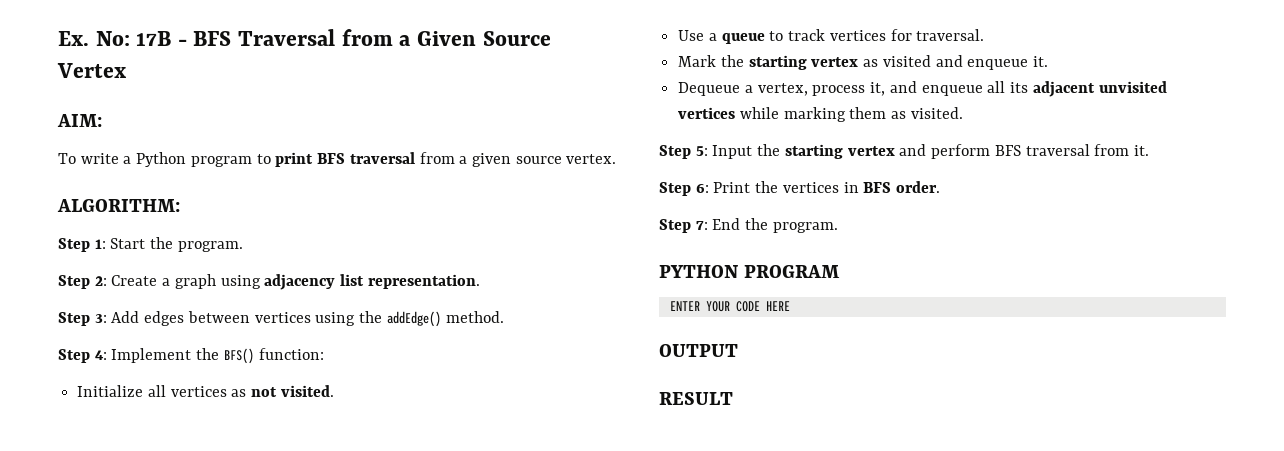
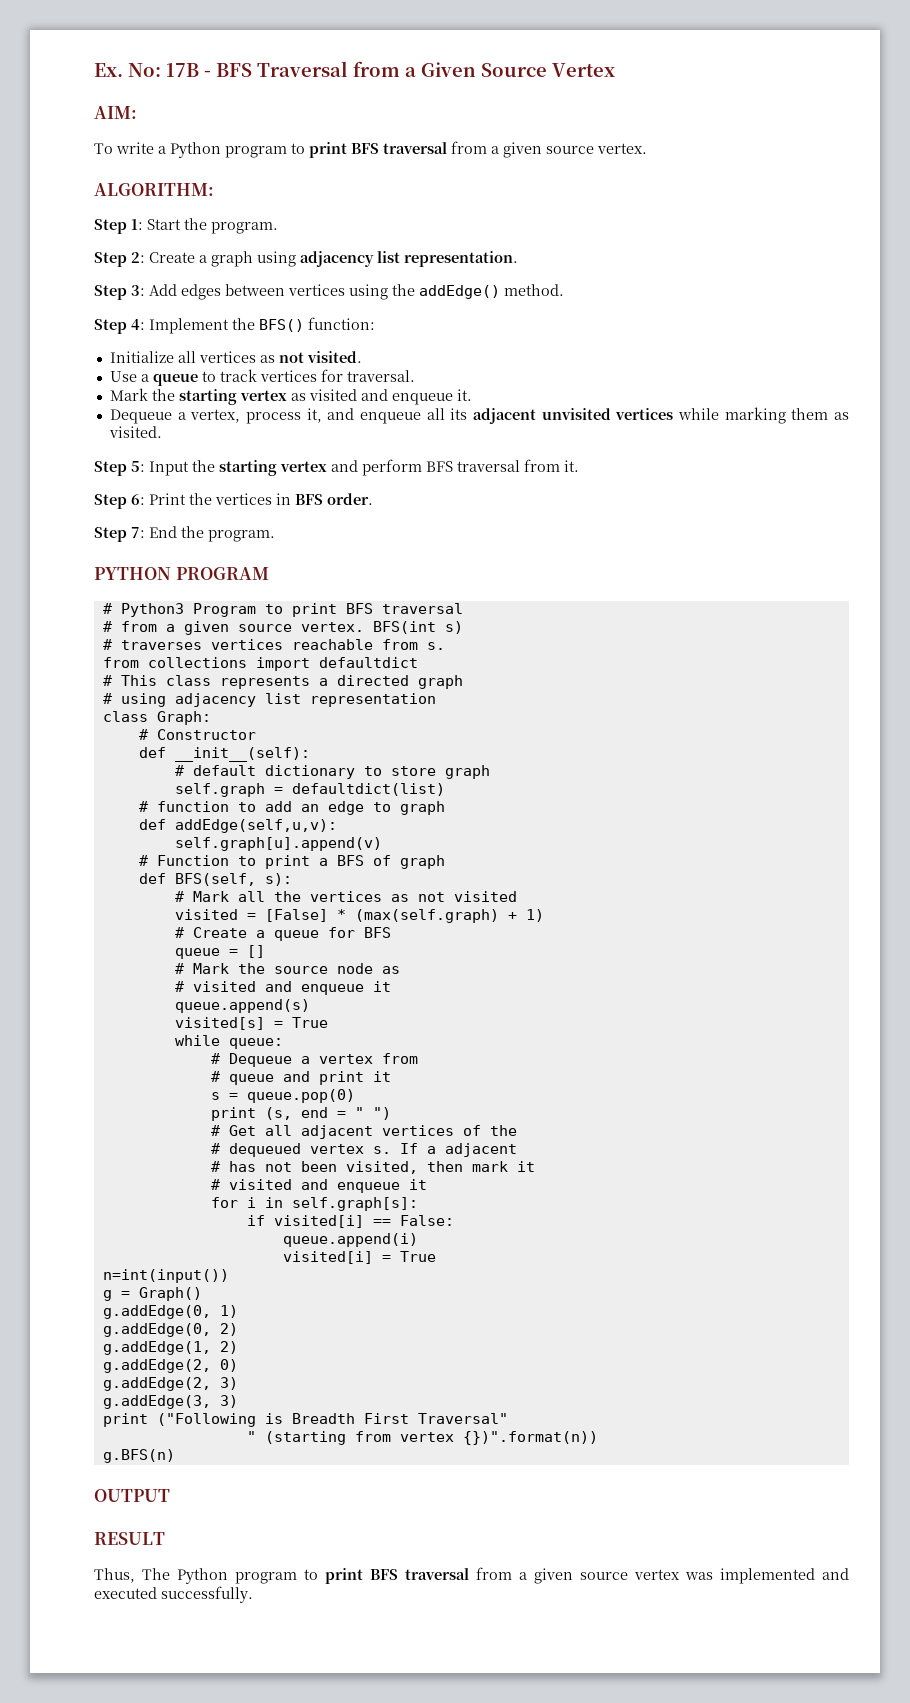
- ENTER YOUR CODE HERE
+ # Python3 Program to print BFS traversal
+ # from a given source vertex. BFS(int s)
+ # traverses vertices reachable from s.
+ from collections import defaultdict
+ # This class represents a directed graph
+ # using adjacency list representation
+ class Graph:
+ # Constructor
+ def __init__(self):
+ # default dictionary to store graph
+ self.graph = defaultdict(list)
+ # function to add an edge to graph
+ def addEdge(self,u,v):
+ self.graph[u].append(v)
+ # Function to print a BFS of graph
+ def BFS(self, s):
+ # Mark all the vertices as not visited
+ visited = [False] * (max(self.graph) + 1)
+ # Create a queue for BFS
+ queue = []
+ # Mark the source node as
+ # visited and enqueue it
+ queue.append(s)
+ visited[s] = True
+ while queue:
+ # Dequeue a vertex from
+ # queue and print it
+ s = queue.pop(0)
+ print (s, end = " ")
+ # Get all adjacent vertices of the
+ # dequeued vertex s. If a adjacent
+ # has not been visited, then mark it
+ # visited and enqueue it
+ for i in self.graph[s]:
+ if visited[i] == False:
+ queue.append(i)
+ visited[i] = True
+ n=int(input())
+ g = Graph()
+ g.addEdge(0, 1)
+ g.addEdge(0, 2)
+ g.addEdge(1, 2)
+ g.addEdge(2, 0)
+ g.addEdge(2, 3)
+ g.addEdge(3, 3)
+ print ("Following is Breadth First Traversal"
+ " (starting from vertex {})".format(n))
+ g.BFS(n)
  OUTPUT
  RESULT
+ Thus, The Python program to print BFS traversal from a given source vertex was implemented and executed successfully.

